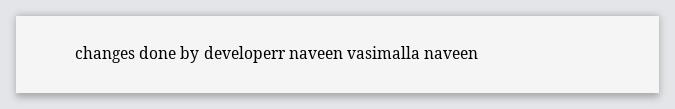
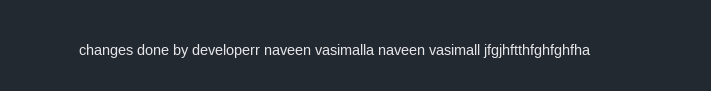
- changes done by developerr naveen vasimalla naveen
+ changes done by developerr naveen vasimalla naveen vasimall jfgjhftthfghfghfha

